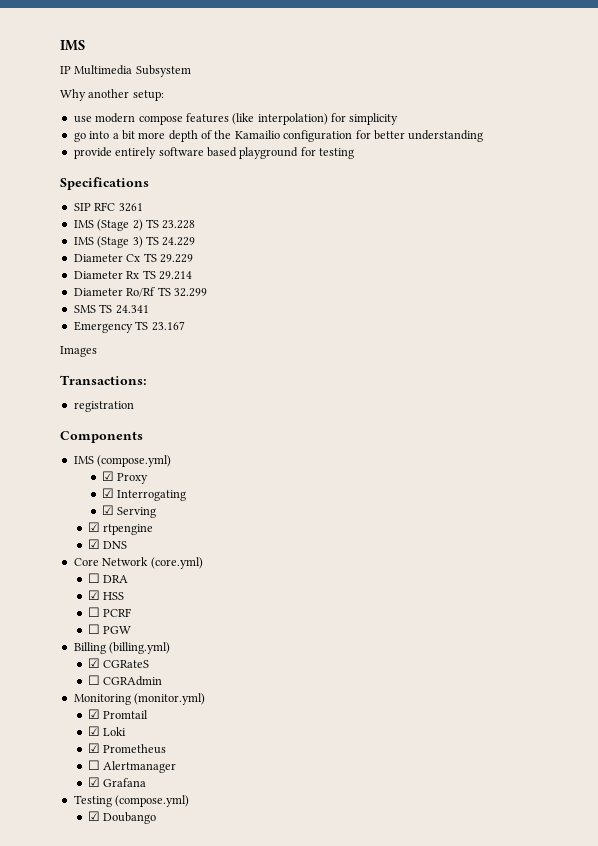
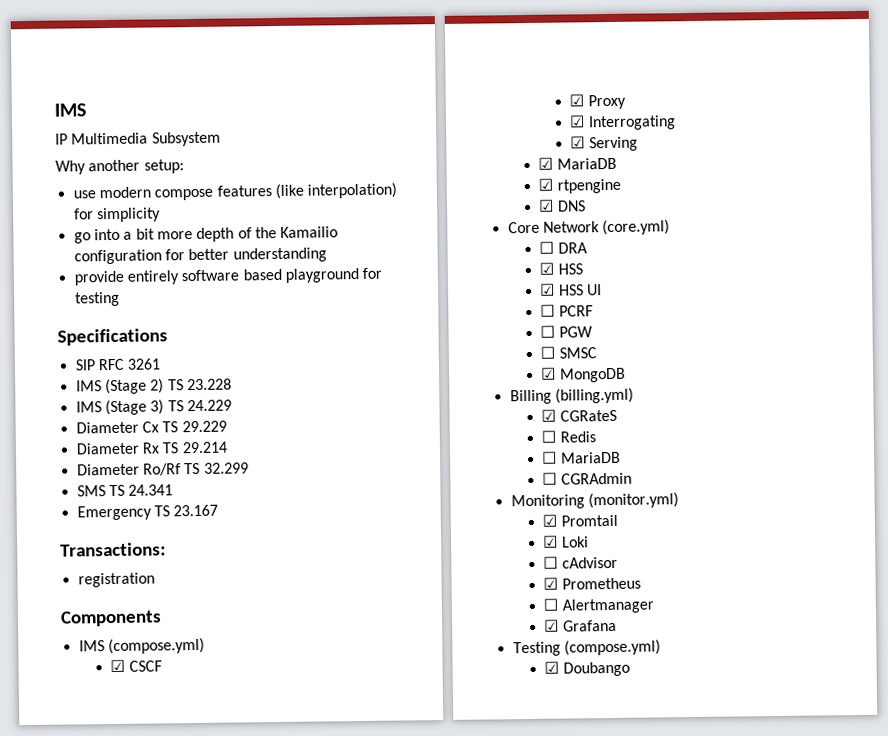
- Images
+ ☑ CSCF
+ ☑ MariaDB
+ ☑ HSS UI
+ ☐ SMSC
+ ☑ MongoDB
+ ☐ Redis
+ ☐ MariaDB
+ ☐ cAdvisor

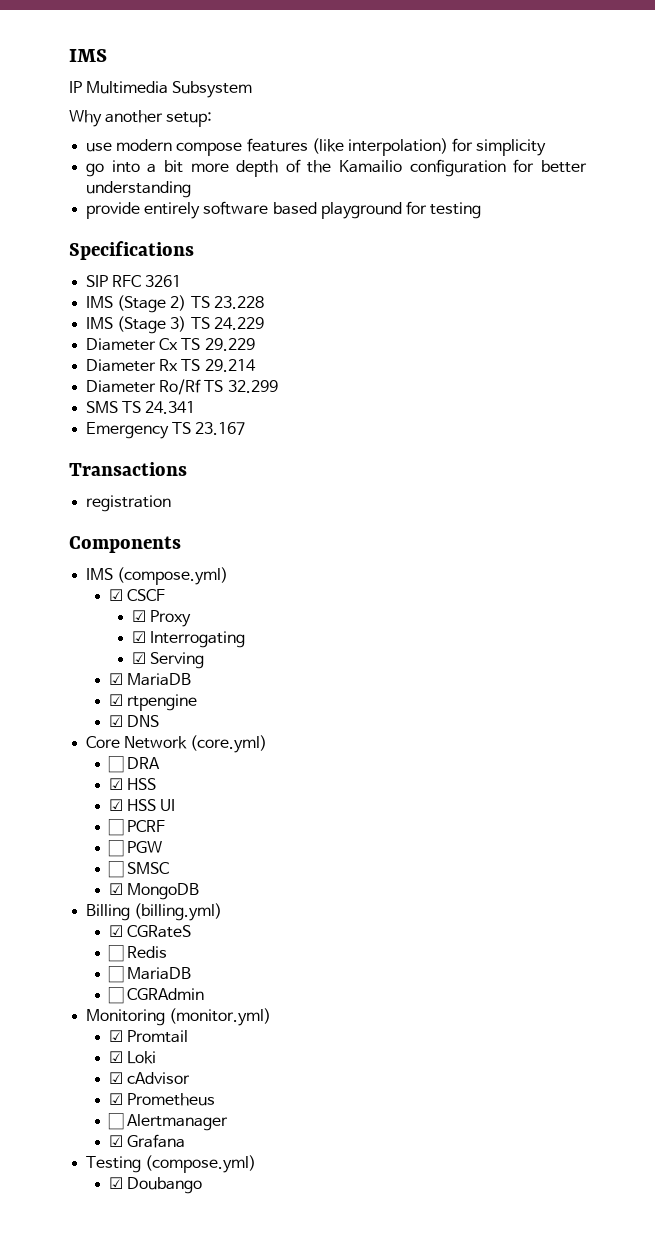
- Transactions:
+ Transactions
- ☐ cAdvisor
+ ☑ cAdvisor

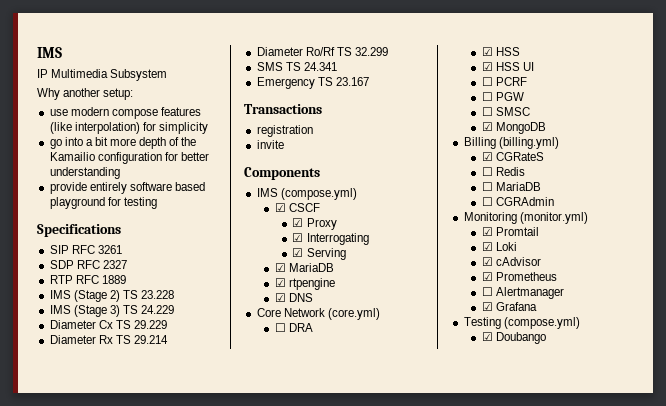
+ SDP RFC 2327
+ RTP RFC 1889
+ invite

